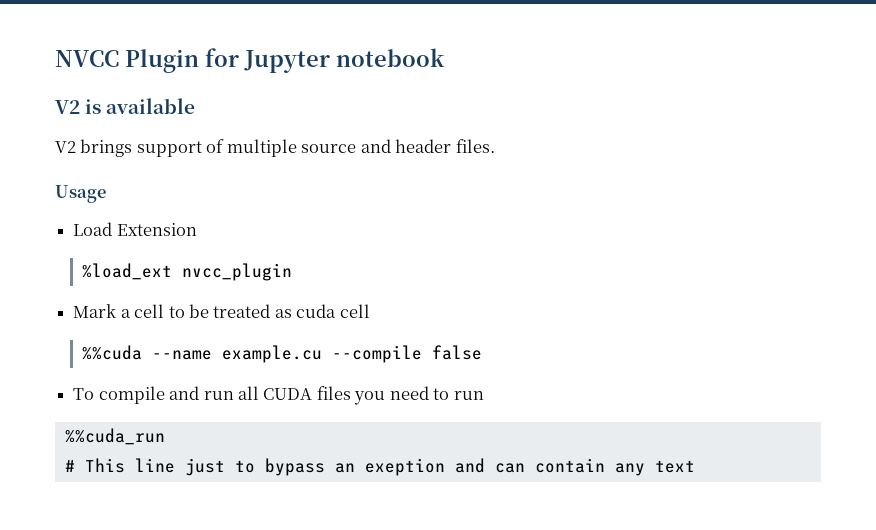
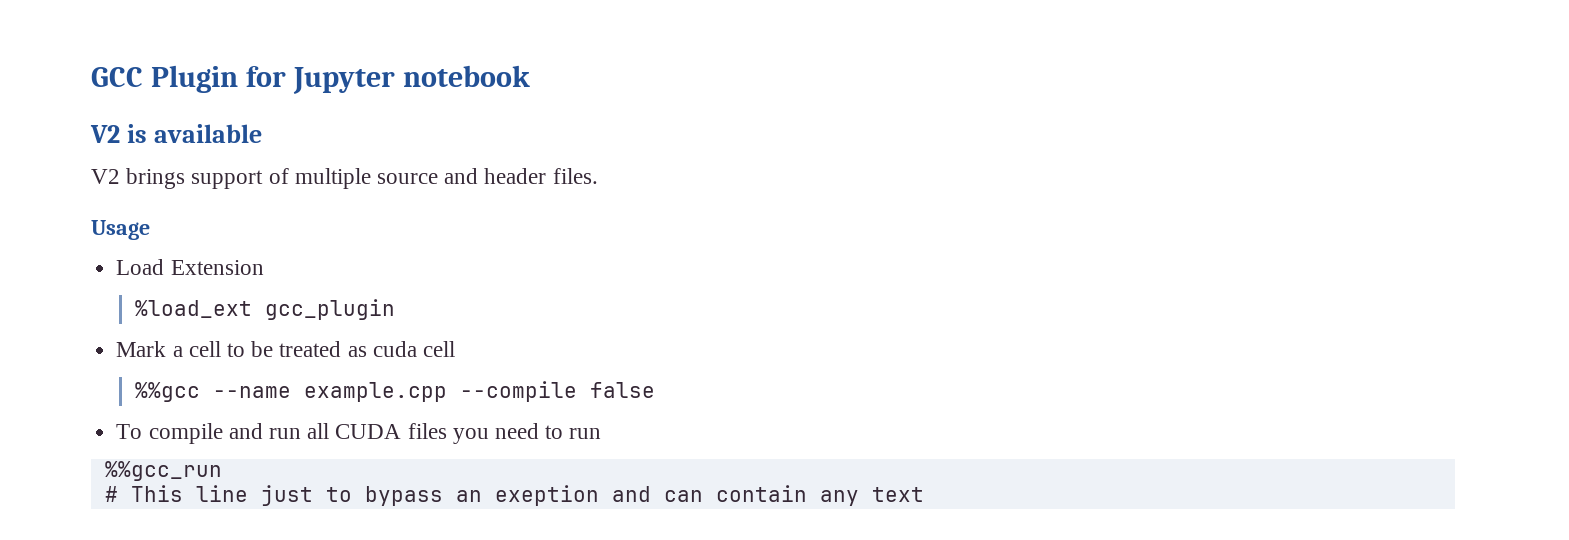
- NVCC Plugin for Jupyter notebook
+ GCC Plugin for Jupyter notebook
- %load_ext nvcc_plugin
+ %load_ext gcc_plugin
- %%cuda --name example.cu --compile false
+ %%gcc --name example.cpp --compile false
- %%cuda_run
+ %%gcc_run

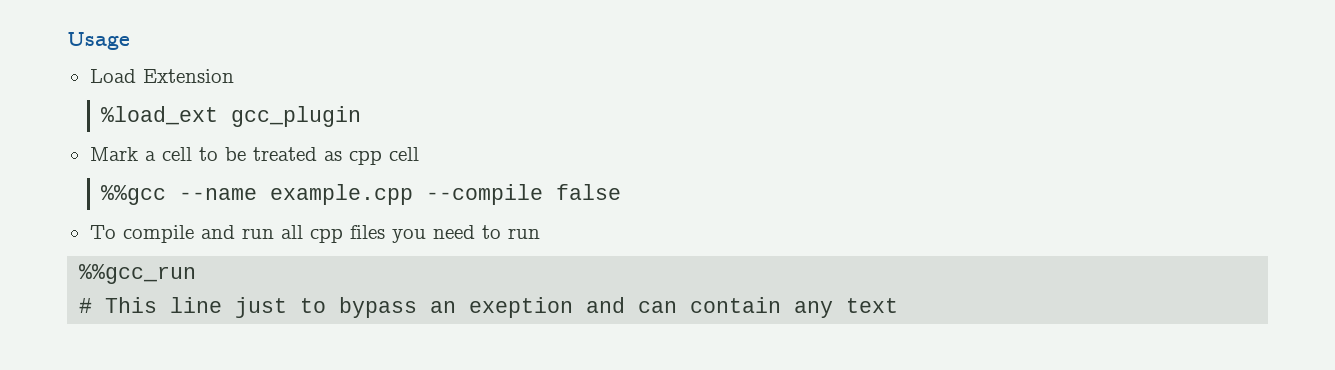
- GCC Plugin for Jupyter notebook
- V2 is available
- V2 brings support of multiple source and header files.
- Mark a cell to be treated as cuda cell
+ Mark a cell to be treated as cpp cell
- To compile and run all CUDA files you need to run
+ To compile and run all cpp files you need to run

